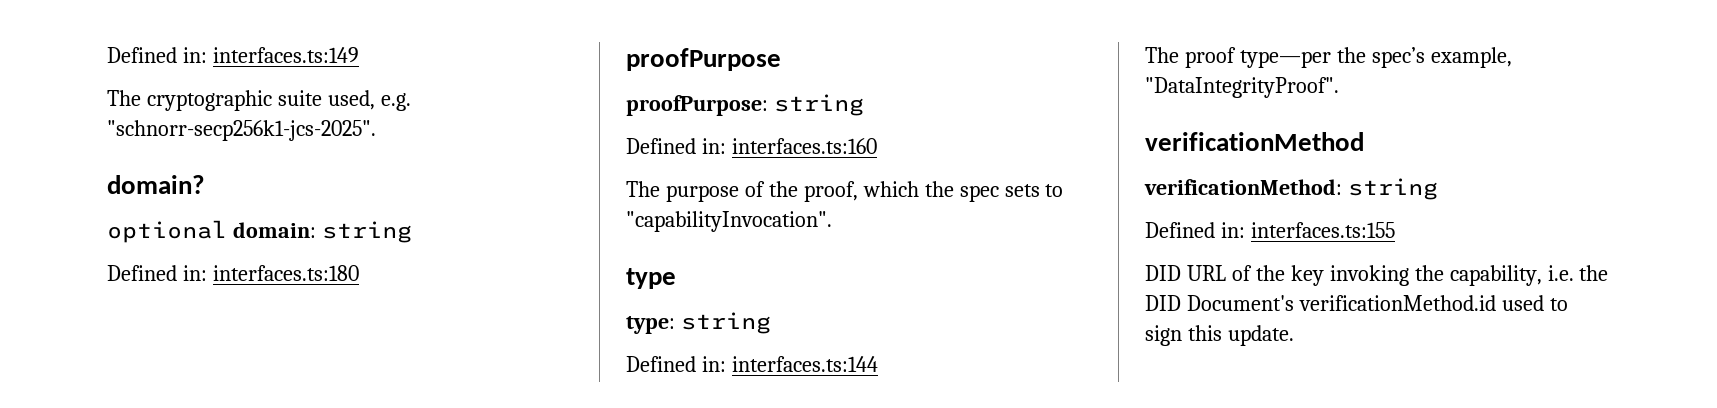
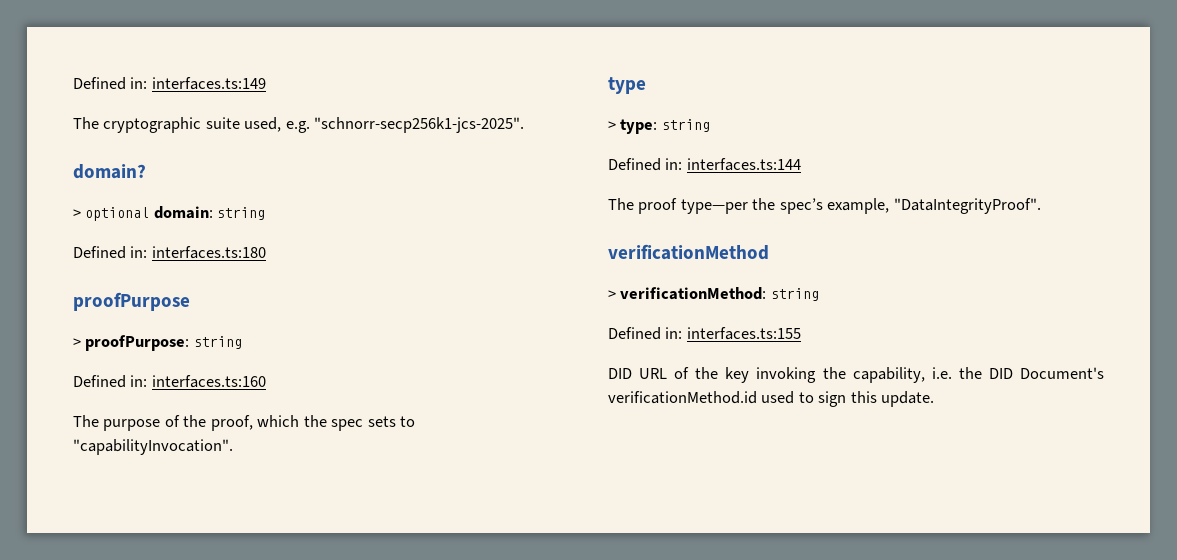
- optional domain: string
+ > optional domain: string
- proofPurpose: string
+ > proofPurpose: string
- type: string
+ > type: string
- verificationMethod: string
+ > verificationMethod: string

